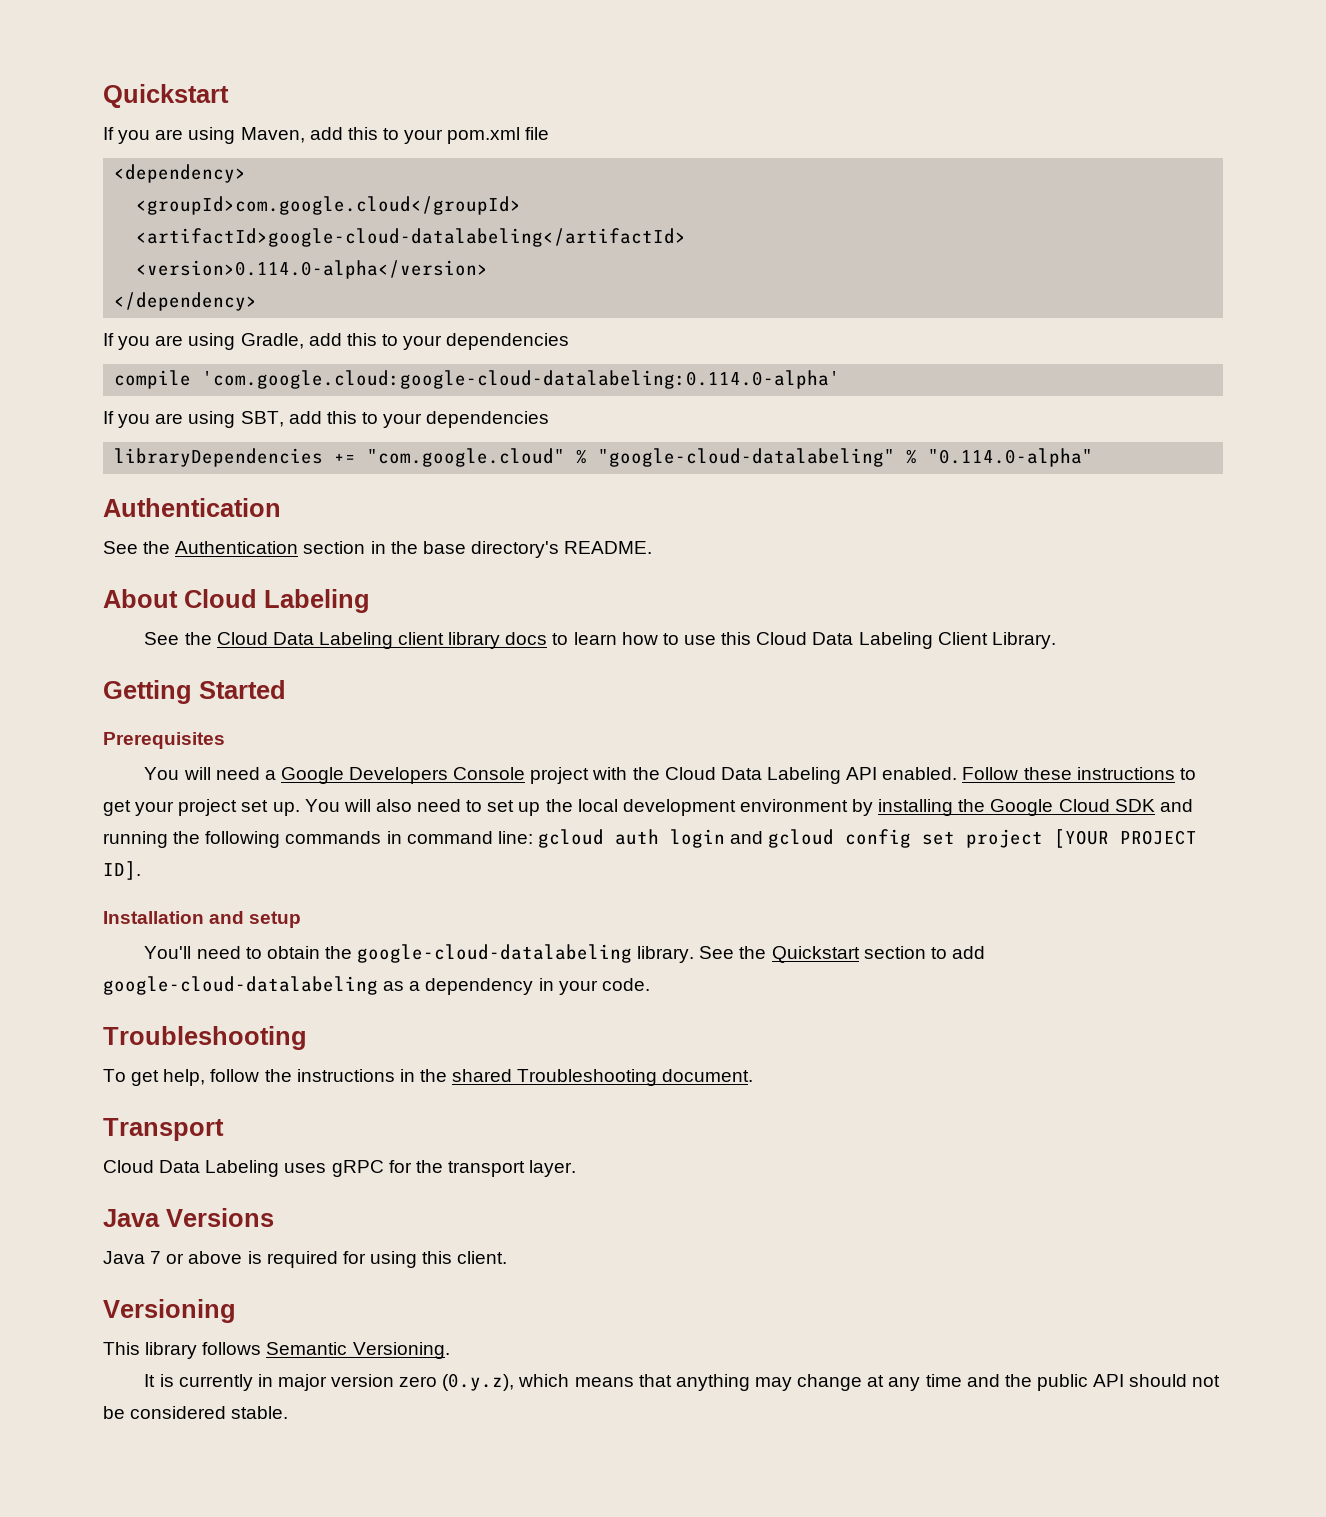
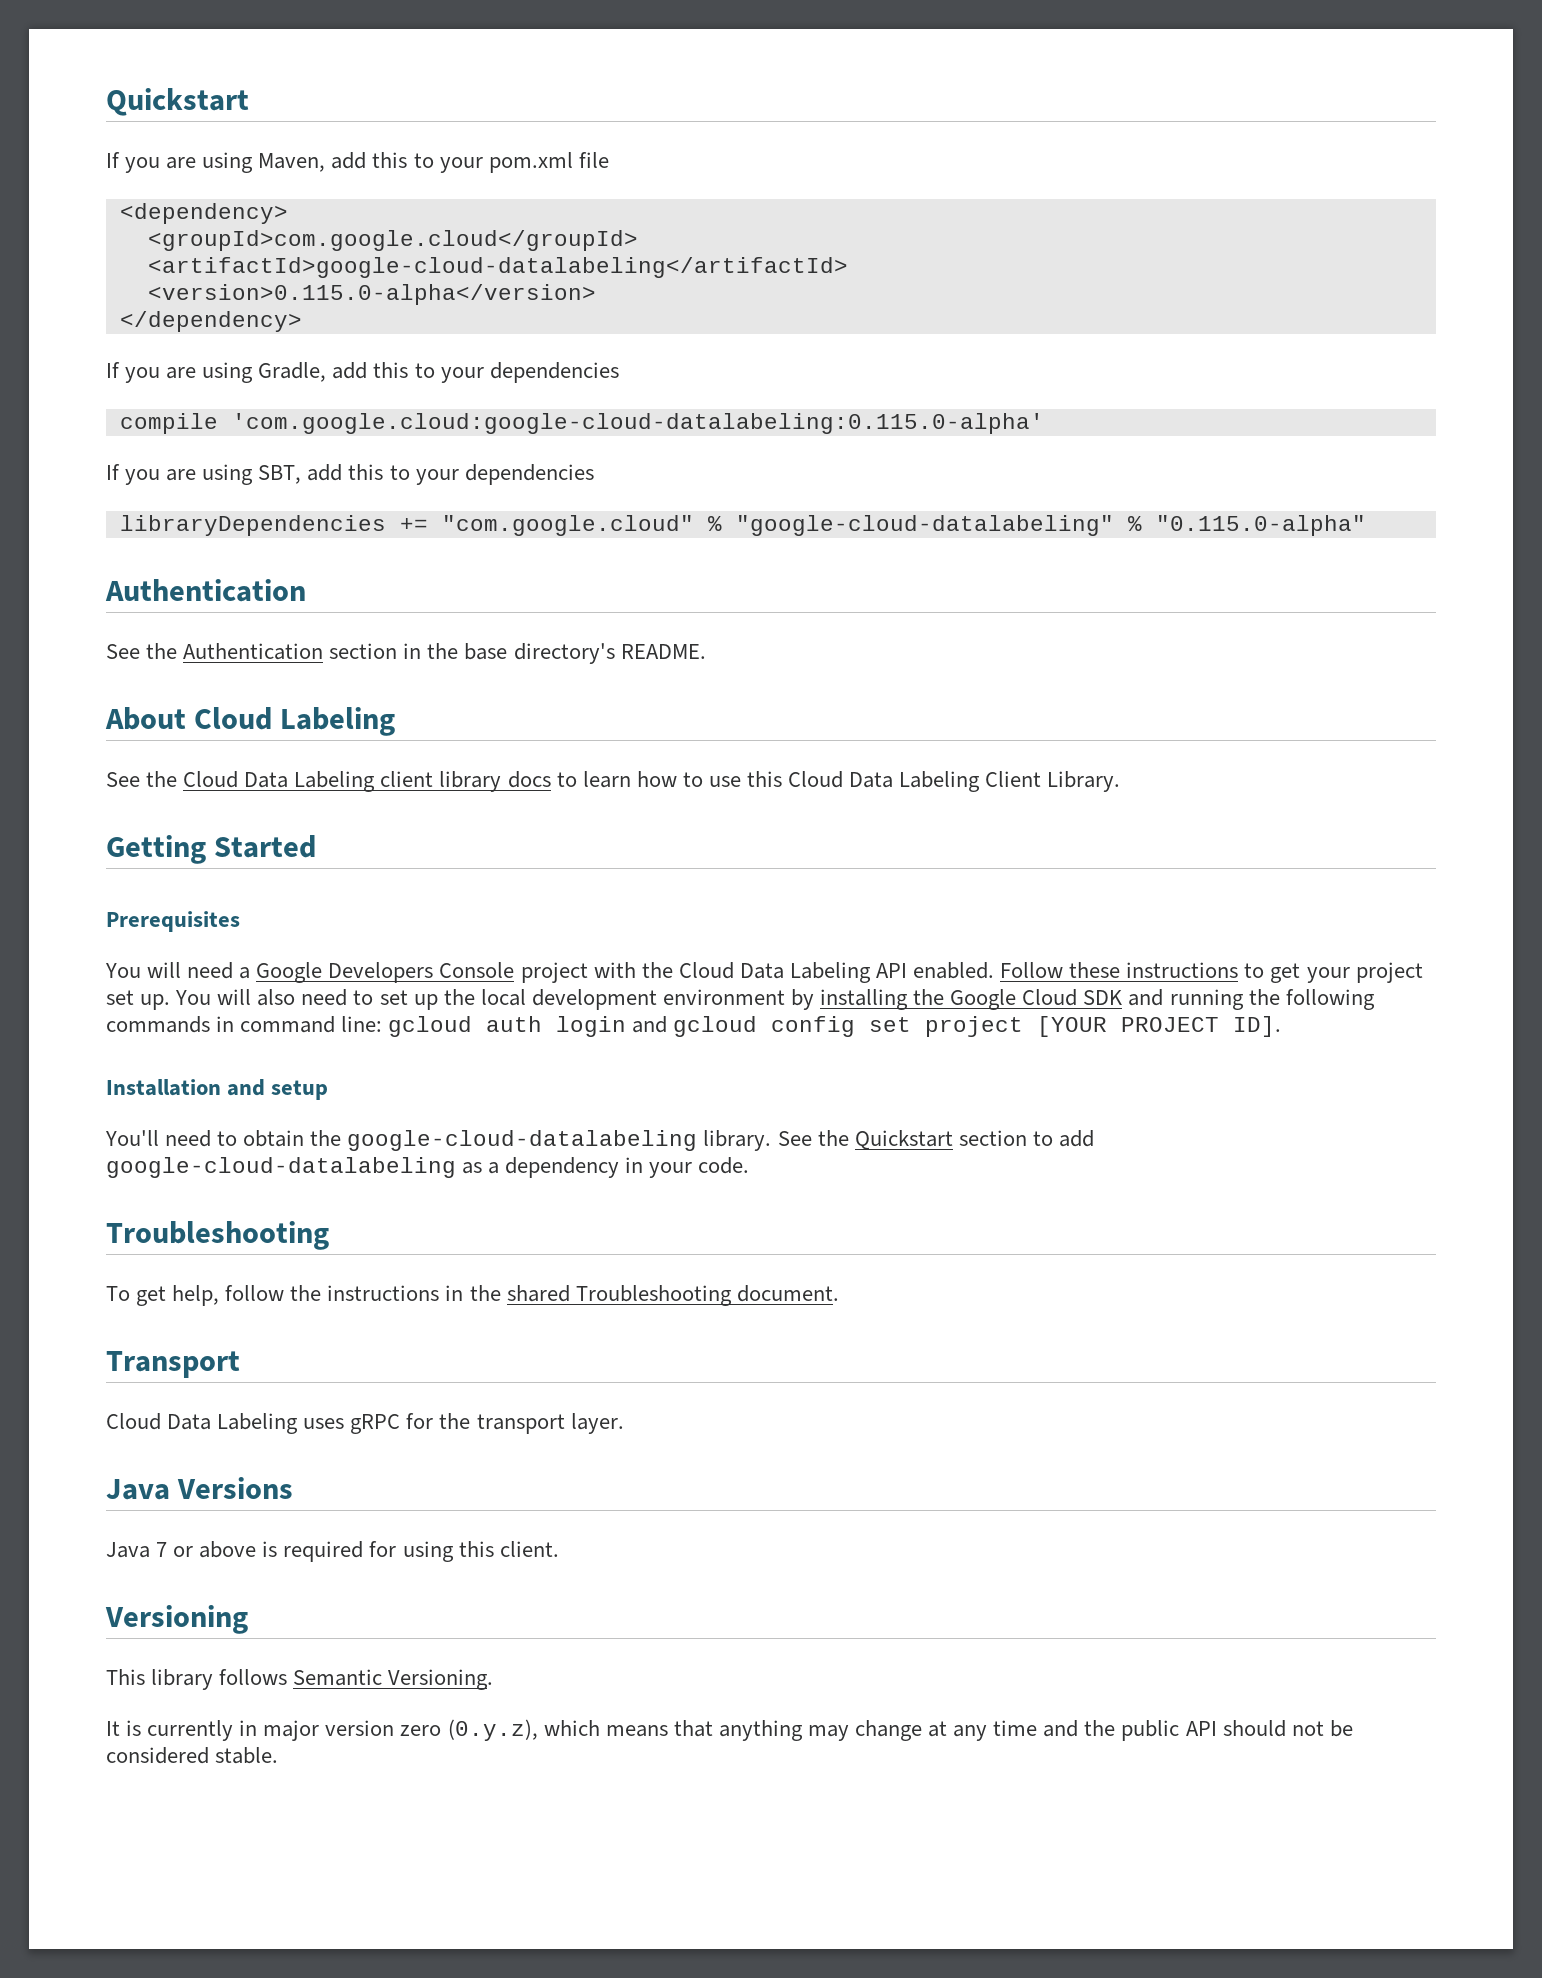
- <version>0.114.0-alpha</version>
+ <version>0.115.0-alpha</version>
- compile 'com.google.cloud:google-cloud-datalabeling:0.114.0-alpha'
+ compile 'com.google.cloud:google-cloud-datalabeling:0.115.0-alpha'
- libraryDependencies += "com.google.cloud" % "google-cloud-datalabeling" % "0.114.0-alpha"
+ libraryDependencies += "com.google.cloud" % "google-cloud-datalabeling" % "0.115.0-alpha"

